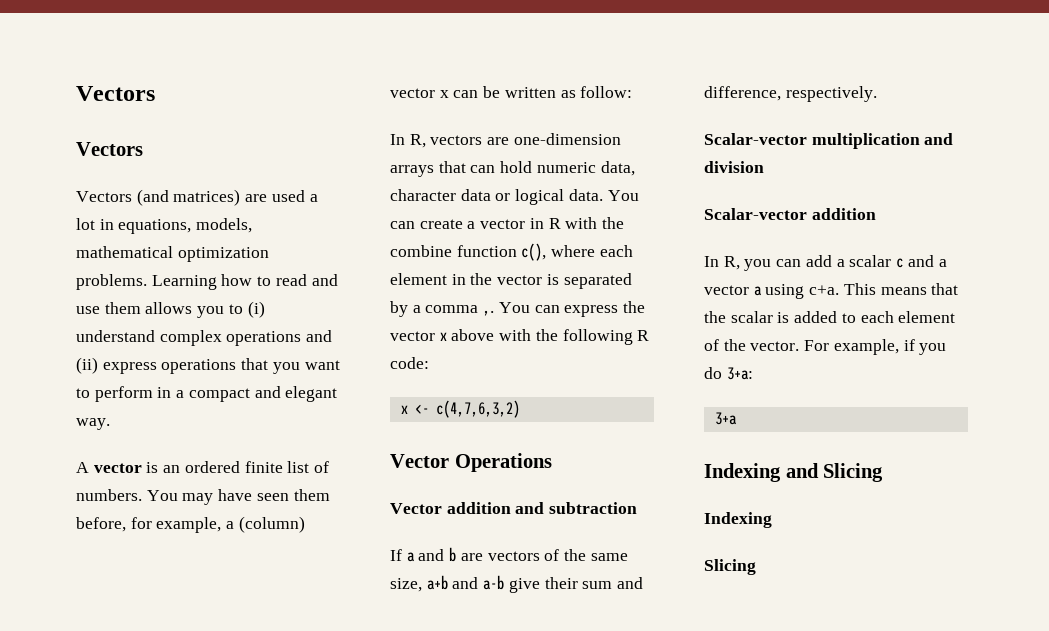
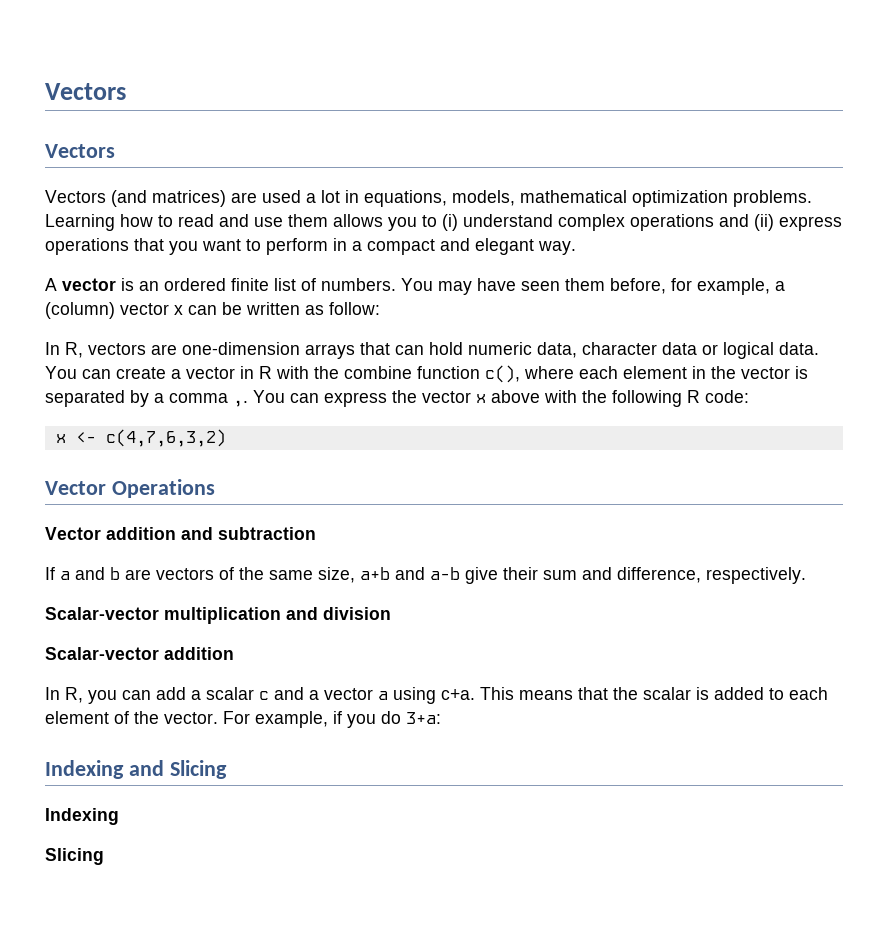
- 3+a

